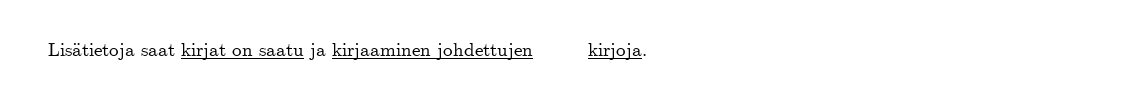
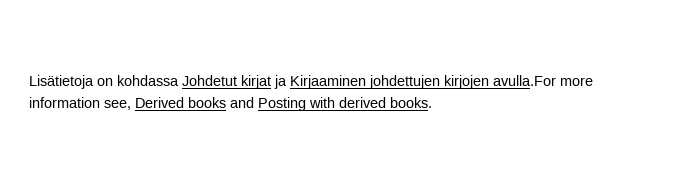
- Lisätietoja saat kirjat on saatu ja kirjaaminen johdettujen kirjoja.
+ Lisätietoja on kohdassa Johdetut kirjat ja Kirjaaminen johdettujen kirjojen avulla.For more information see, Derived books and Posting with derived books.

